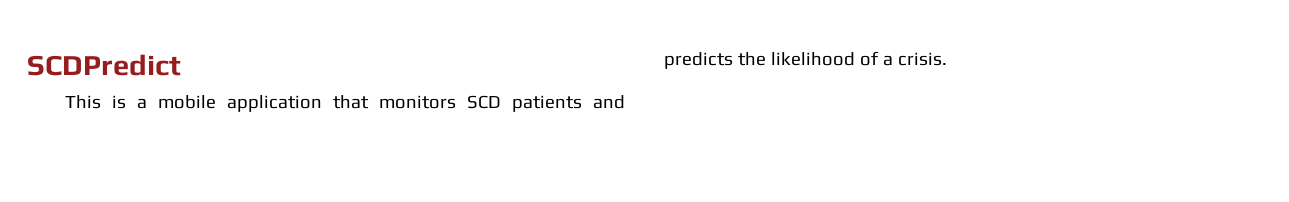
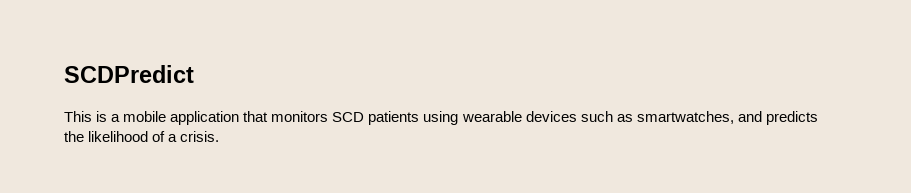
- This is a mobile application that monitors SCD patients and predicts the likelihood of a crisis.
+ This is a mobile application that monitors SCD patients using wearable devices such as smartwatches, and predicts the likelihood of a crisis.

